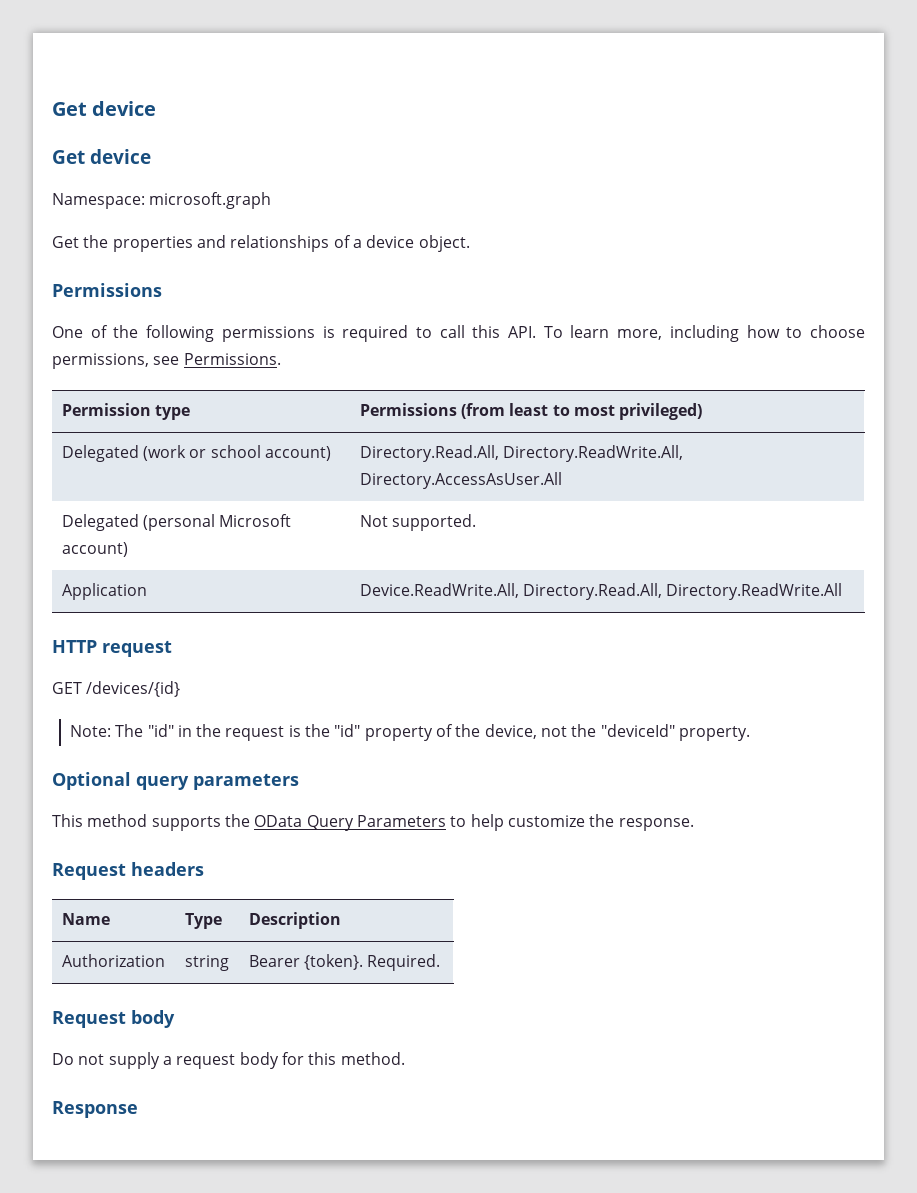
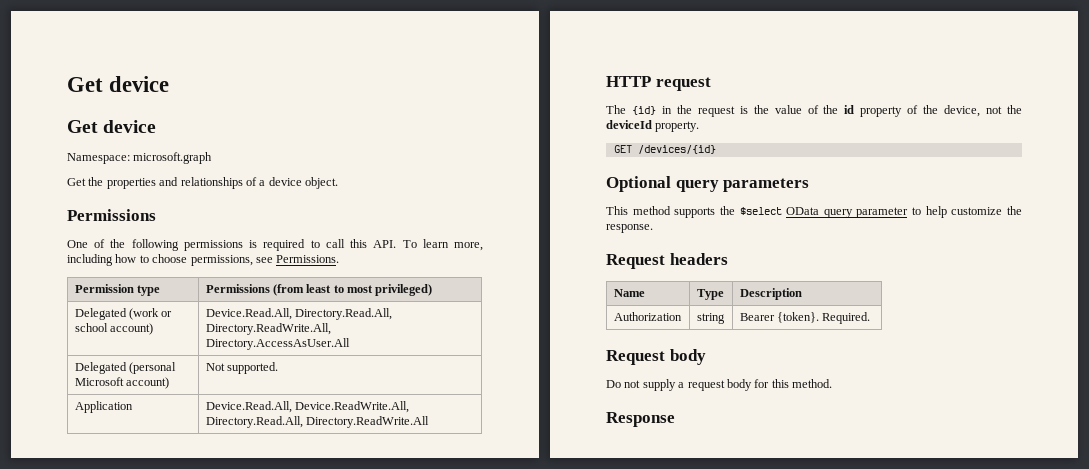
- Delegated (work or school account) | Directory.Read.All, Directory.ReadWrite.All, Directory.AccessAsUser.All
+ Delegated (work or school account) | Device.Read.All, Directory.Read.All, Directory.ReadWrite.All, Directory.AccessAsUser.All
- Application | Device.ReadWrite.All, Directory.Read.All, Directory.ReadWrite.All
+ Application | Device.Read.All, Device.ReadWrite.All, Directory.Read.All, Directory.ReadWrite.All
- GET /devices/{id}
- Note: The "id" in the request is the "id" property of the device, not the "deviceId" property.
+ The {id} in the request is the value of the id property of the device, not the deviceId property.
+ GET /devices/{id}
- This method supports the OData Query Parameters to help customize the response.
+ This method supports the $select OData query parameter to help customize the response.

